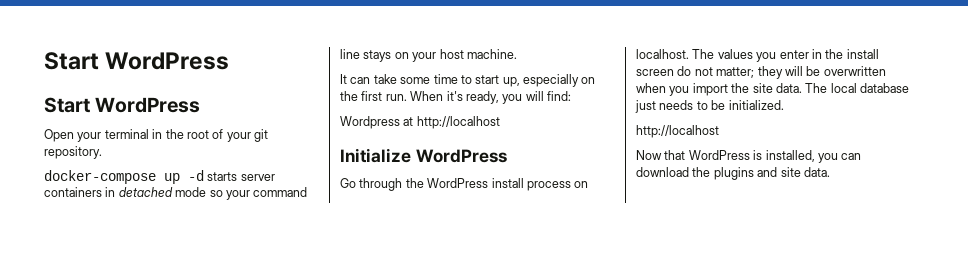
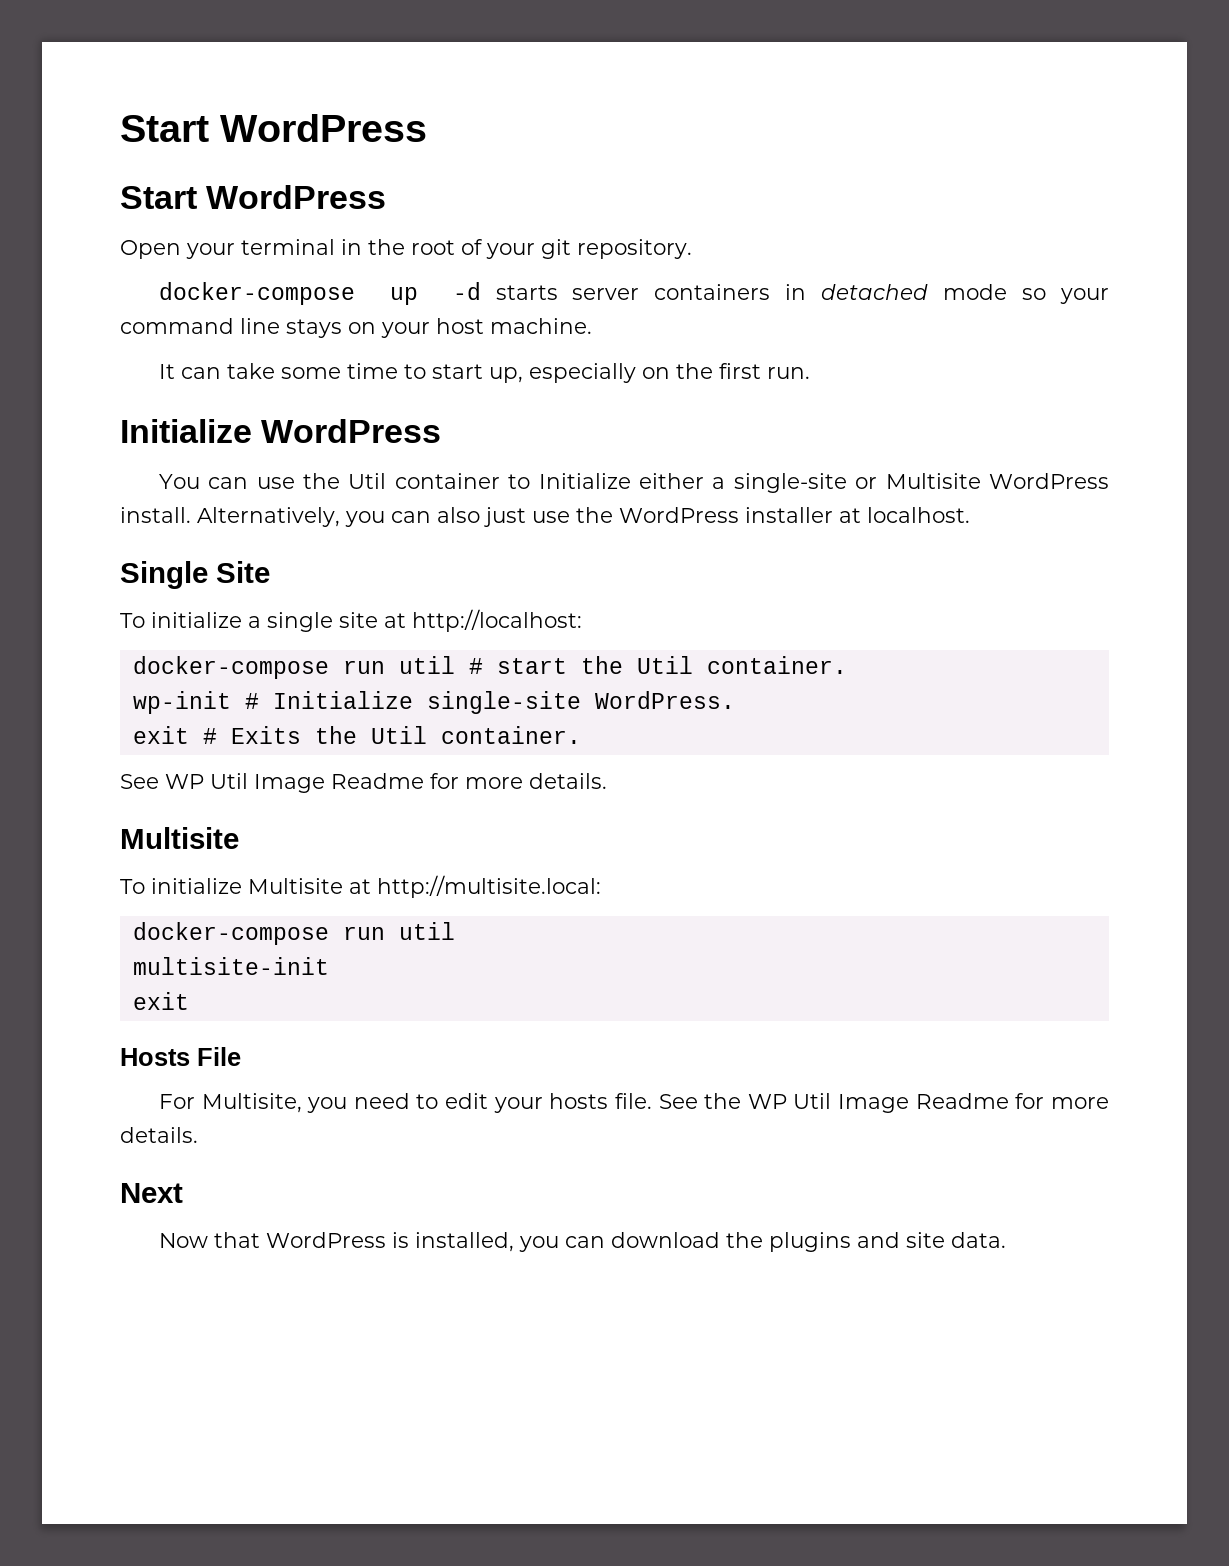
- It can take some time to start up, especially on the first run. When it's ready, you will find:
- Wordpress at http://localhost
+ It can take some time to start up, especially on the first run.
  Initialize WordPress
- Go through the WordPress install process on localhost. The values you enter in the install screen do not matter; they will be overwritten when you import the site data. The local database just needs to be initialized.
- http://localhost
+ You can use the Util container to Initialize either a single-site or Multisite WordPress install. Alternatively, you can also just use the WordPress installer at localhost.
+ Single Site
+ To initialize a single site at http://localhost:
+ docker-compose run util # start the Util container.
+ wp-init # Initialize single-site WordPress.
+ exit # Exits the Util container.
+ See WP Util Image Readme for more details.
+ Multisite
+ To initialize Multisite at http://multisite.local:
+ docker-compose run util
+ multisite-init
+ exit
+ Hosts File
+ For Multisite, you need to edit your hosts file. See the WP Util Image Readme for more details.
+ Next

